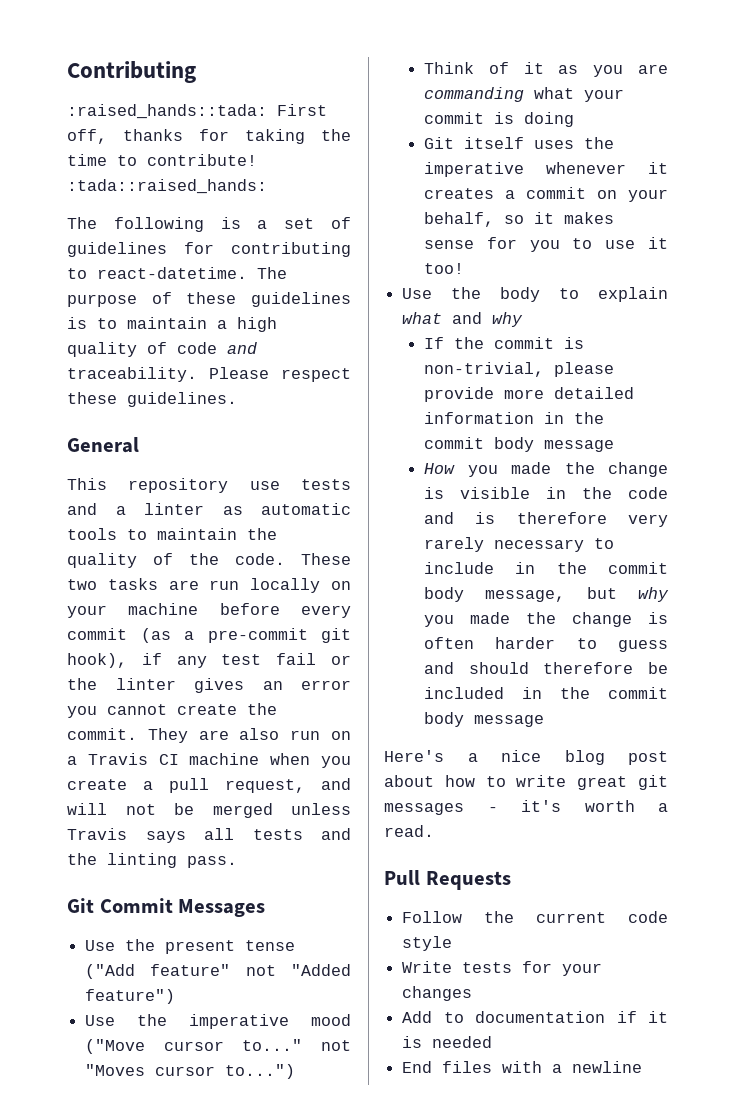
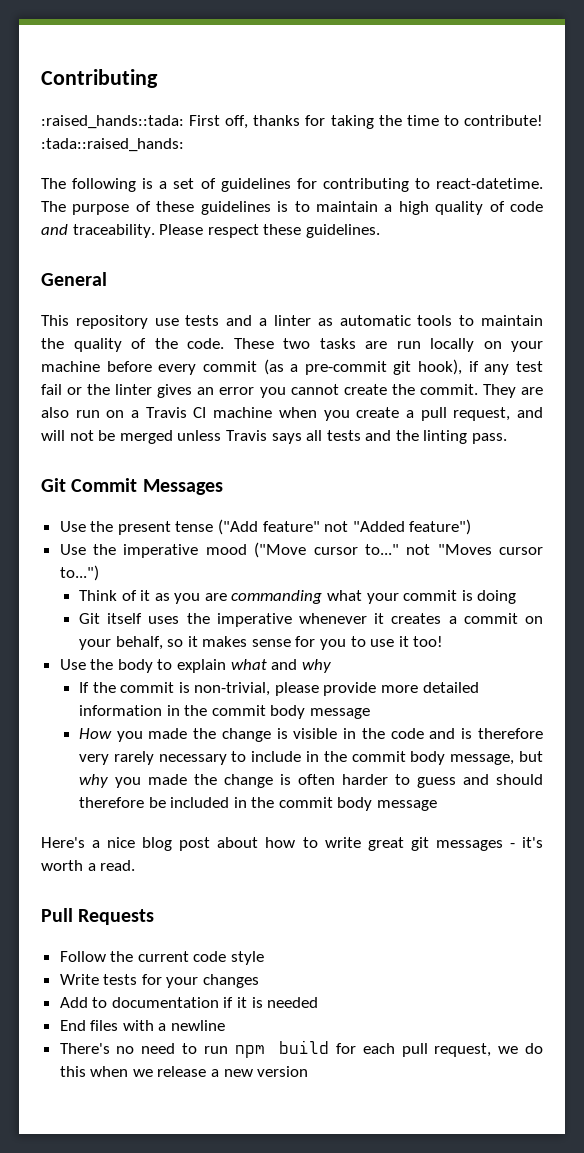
+ There's no need to run npm build for each pull request, we do this when we release a new version

